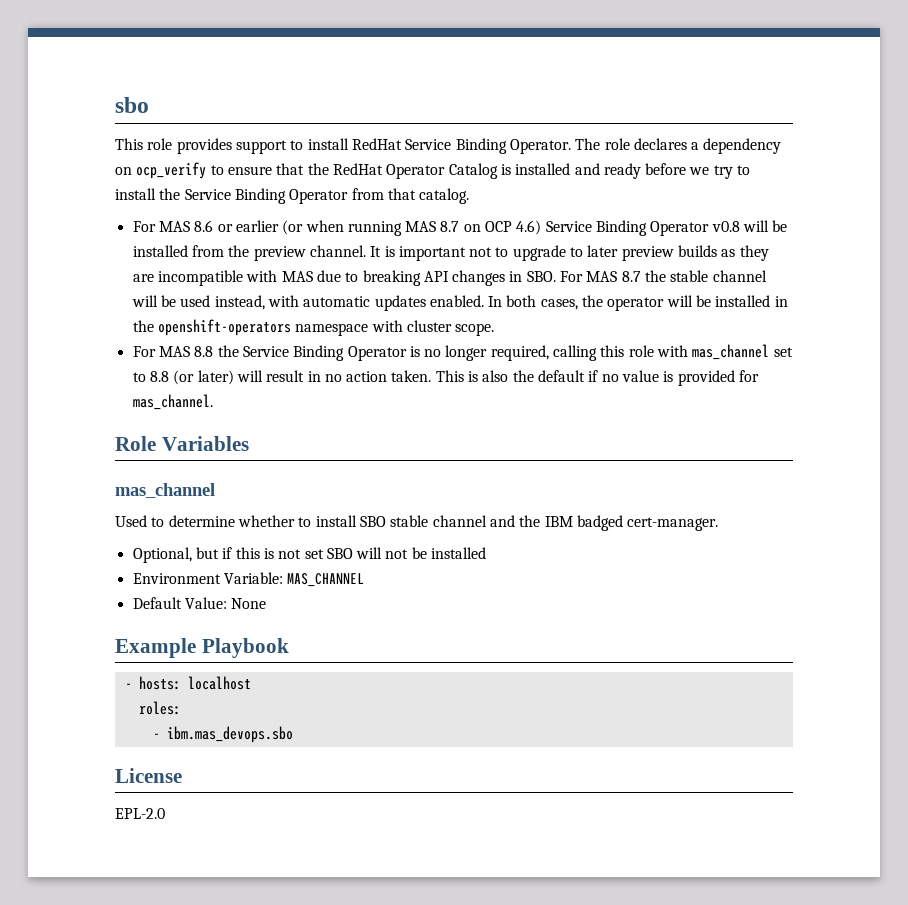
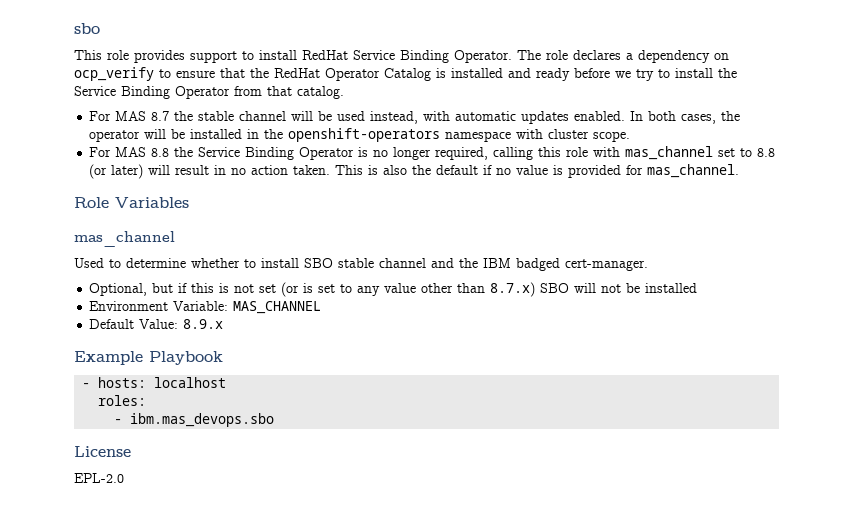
- For MAS 8.6 or earlier (or when running MAS 8.7 on OCP 4.6) Service Binding Operator v0.8 will be installed from the preview channel. It is important not to upgrade to later preview builds as they are incompatible with MAS due to breaking API changes in SBO. For MAS 8.7 the stable channel will be used instead, with automatic updates enabled.
+ For MAS 8.7 the stable channel will be used instead, with automatic updates enabled.
- Optional, but if this is not set SBO will not be installed
+ Optional, but if this is not set (or is set to any value other than 8.7.x) SBO will not be installed
- Default Value: None
+ Default Value: 8.9.x

